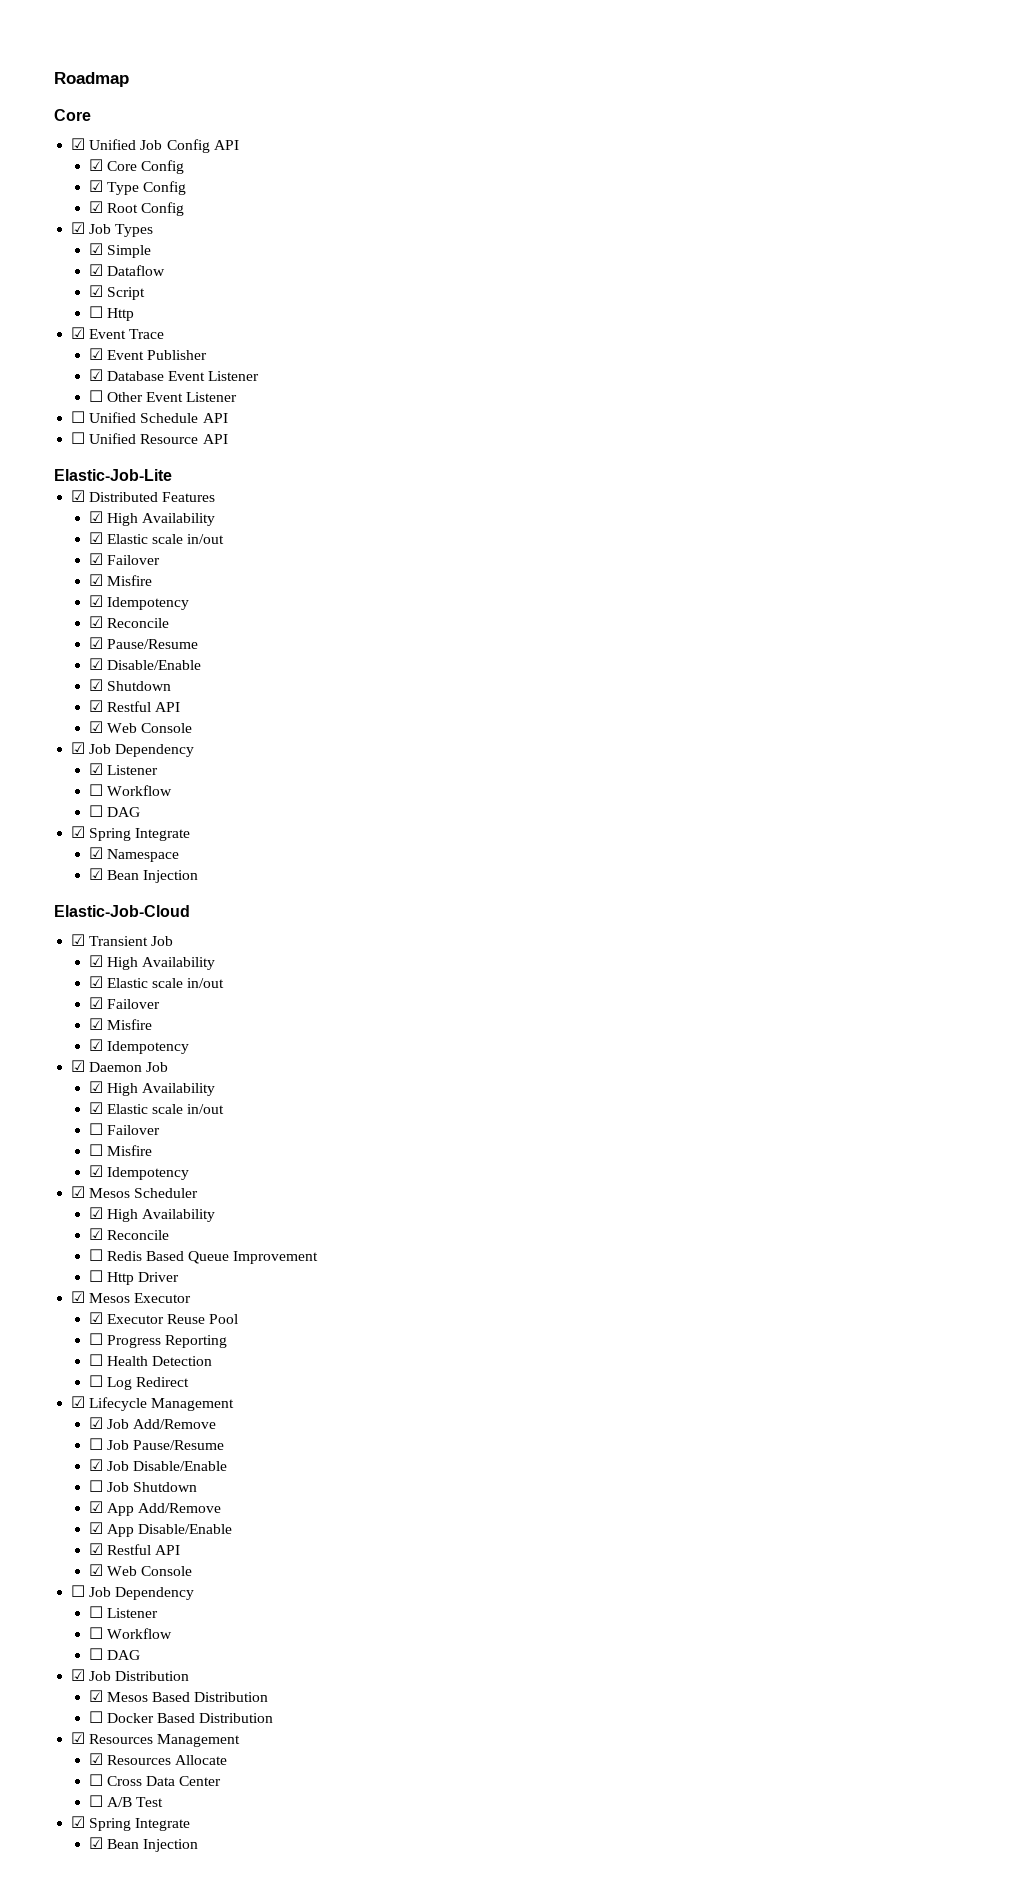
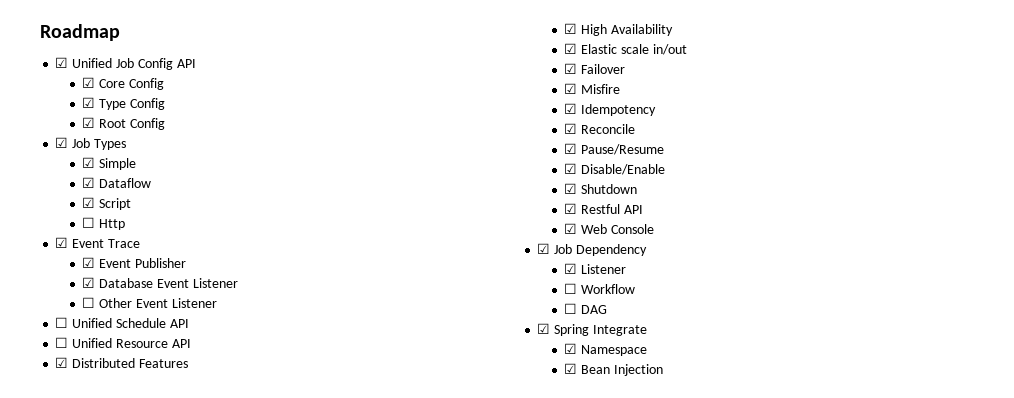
  Roadmap
- Core
- Elastic-Job-Lite
- Elastic-Job-Cloud
- ☑ Transient Job
- ☑ High Availability
- ☑ Elastic scale in/out
- ☑ Failover
- ☑ Misfire
- ☑ Idempotency
- ☑ Daemon Job
- ☑ High Availability
- ☑ Elastic scale in/out
- ☐ Failover
- ☐ Misfire
- ☑ Idempotency
- ☑ Mesos Scheduler
- ☑ High Availability
- ☑ Reconcile
- ☐ Redis Based Queue Improvement
- ☐ Http Driver
- ☑ Mesos Executor
- ☑ Executor Reuse Pool
- ☐ Progress Reporting
- ☐ Health Detection
- ☐ Log Redirect
- ☑ Lifecycle Management
- ☑ Job Add/Remove
- ☐ Job Pause/Resume
- ☑ Job Disable/Enable
- ☐ Job Shutdown
- ☑ App Add/Remove
- ☑ App Disable/Enable
- ☑ Restful API
- ☑ Web Console
- ☐ Job Dependency
- ☐ Listener
- ☐ Workflow
- ☐ DAG
- ☑ Job Distribution
- ☑ Mesos Based Distribution
- ☐ Docker Based Distribution
- ☑ Resources Management
- ☑ Resources Allocate
- ☐ Cross Data Center
- ☐ A/B Test
- ☑ Spring Integrate
- ☑ Bean Injection

